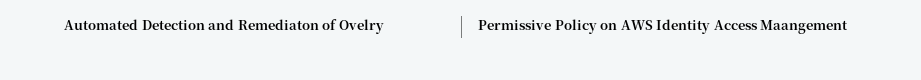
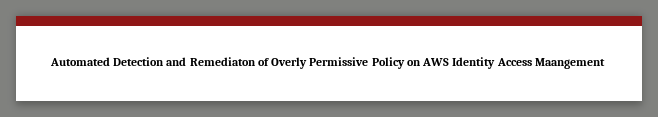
- Automated Detection and Remediaton of Ovelry Permissive Policy on AWS Identity Access Maangement
+ Automated Detection and Remediaton of Overly Permissive Policy on AWS Identity Access Maangement

